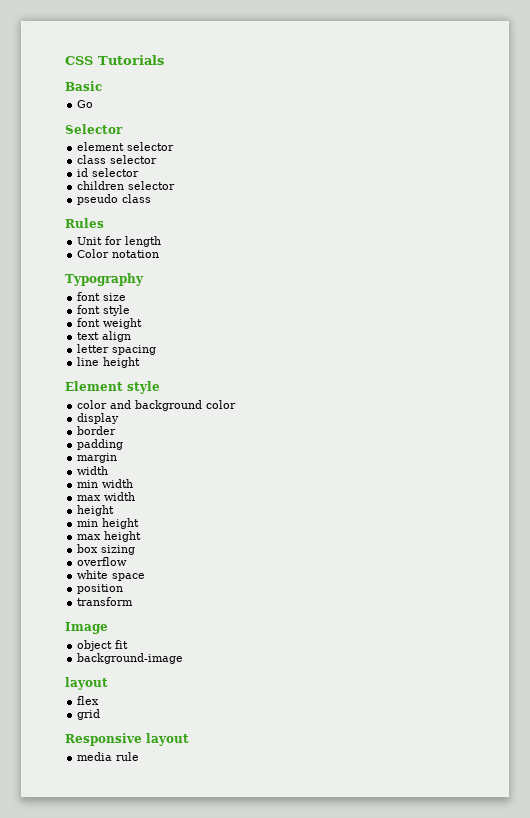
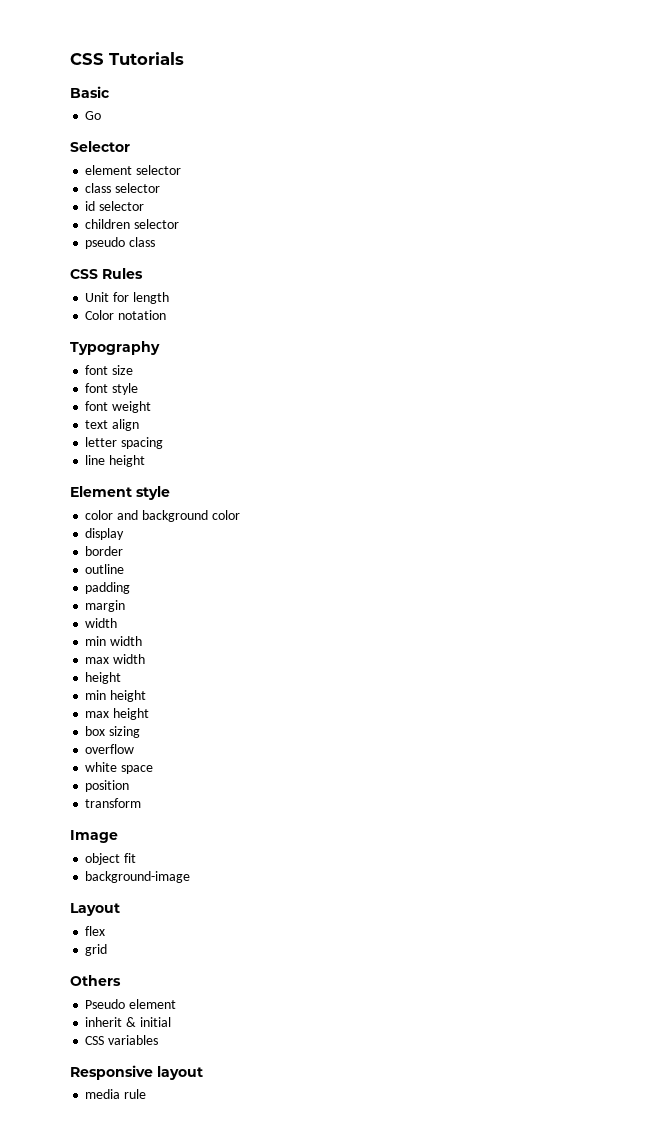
- Rules
+ CSS Rules
+ outline
  background-image
- layout
+ Layout
+ Others
+ Pseudo element
+ inherit & initial
+ CSS variables

